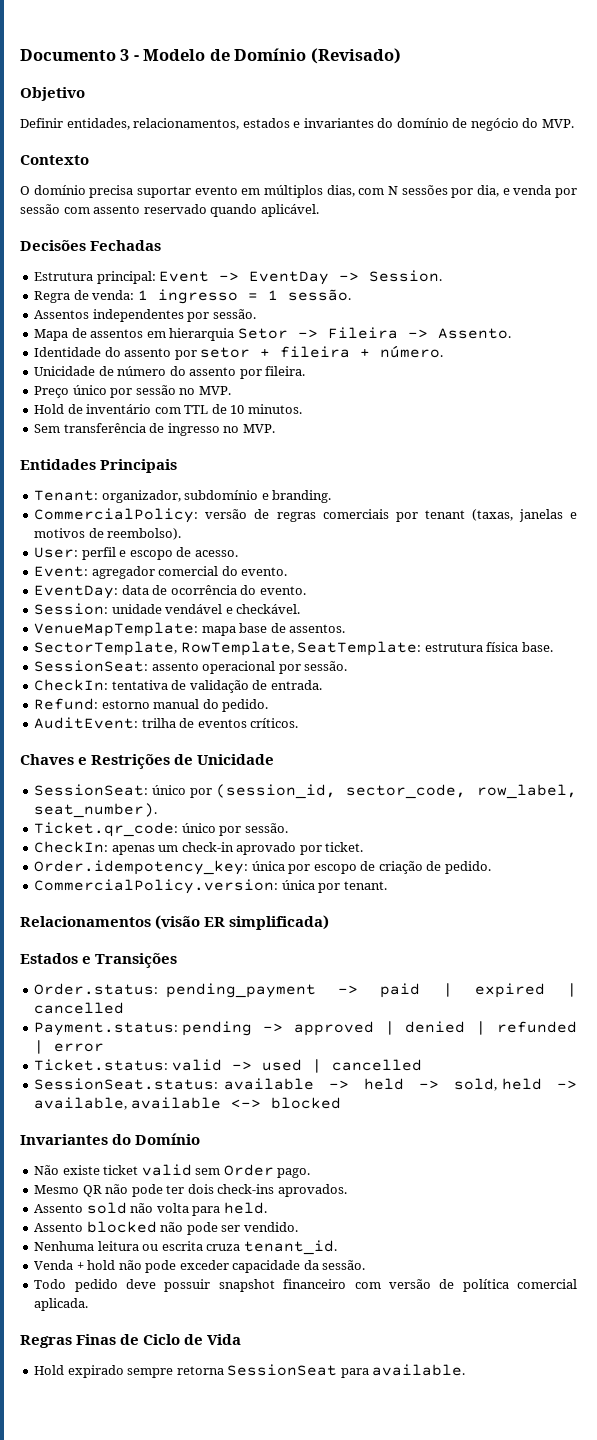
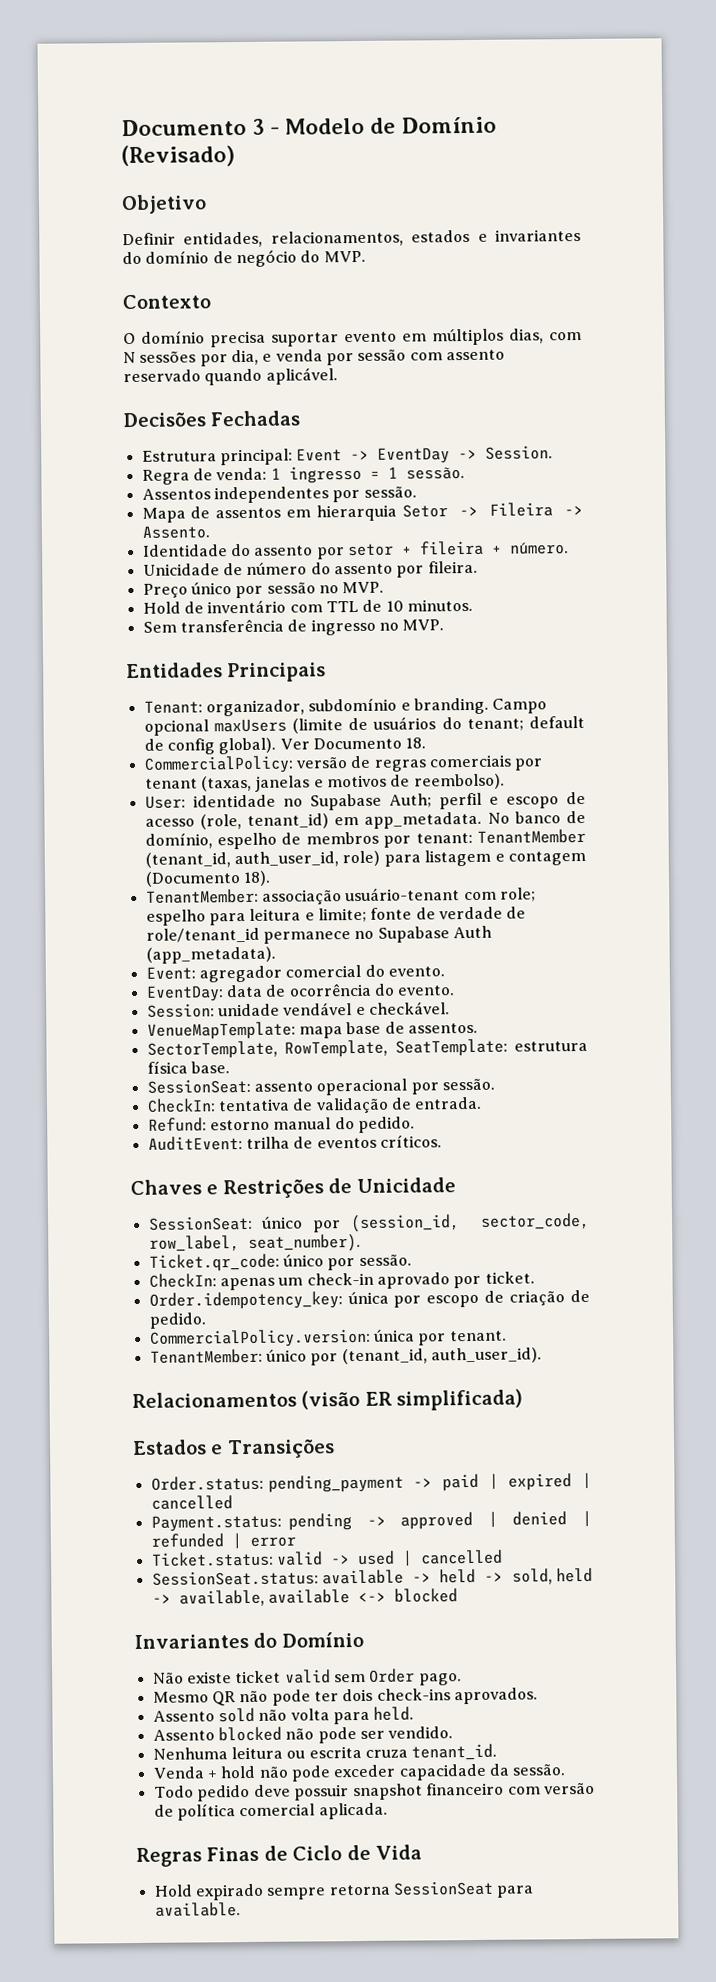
+ Campo opcional maxUsers (limite de usuários do tenant; default de config global). Ver Documento 18.
- User: perfil e escopo de acesso.
+ User: identidade no Supabase Auth; perfil e escopo de acesso (role, tenant_id) em app_metadata. No banco de domínio, espelho de membros por tenant: TenantMember (tenant_id, auth_user_id, role) para listagem e contagem (Documento 18).
+ TenantMember: associação usuário-tenant com role; espelho para leitura e limite; fonte de verdade de role/tenant_id permanece no Supabase Auth (app_metadata).
+ TenantMember: único por (tenant_id, auth_user_id).

